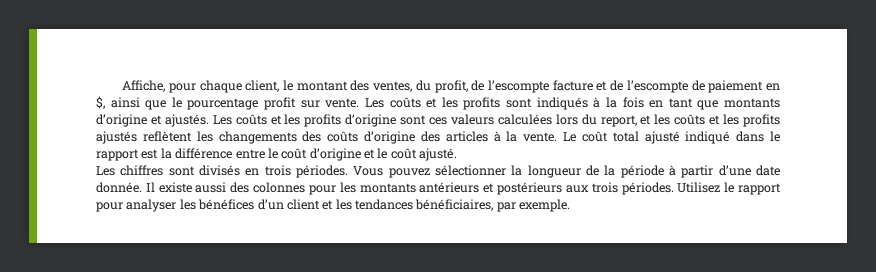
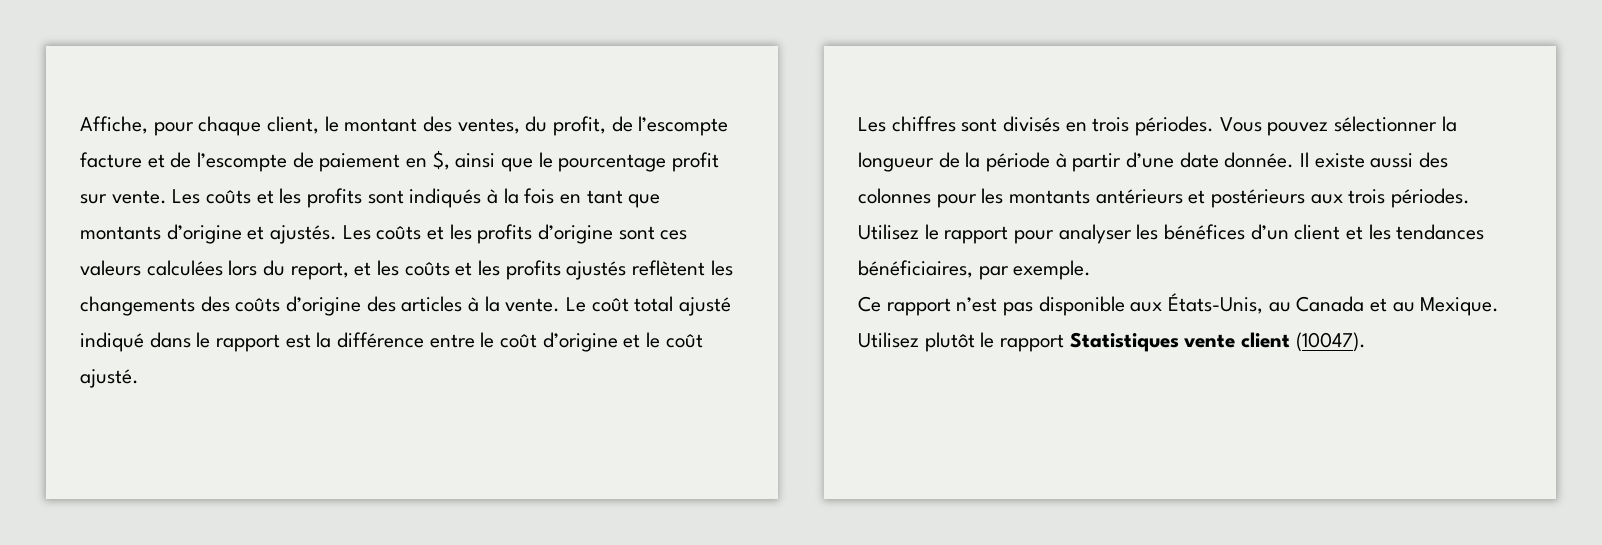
+ Ce rapport n’est pas disponible aux États-Unis, au Canada et au Mexique. Utilisez plutôt le rapport Statistiques vente client (10047).

